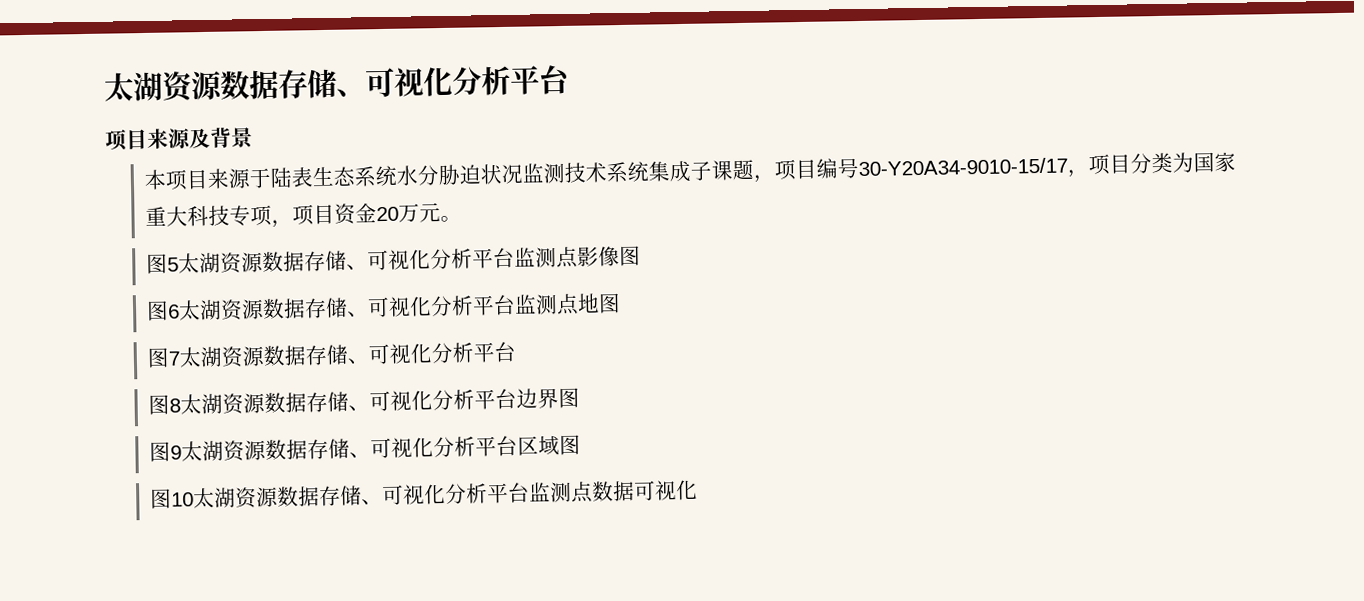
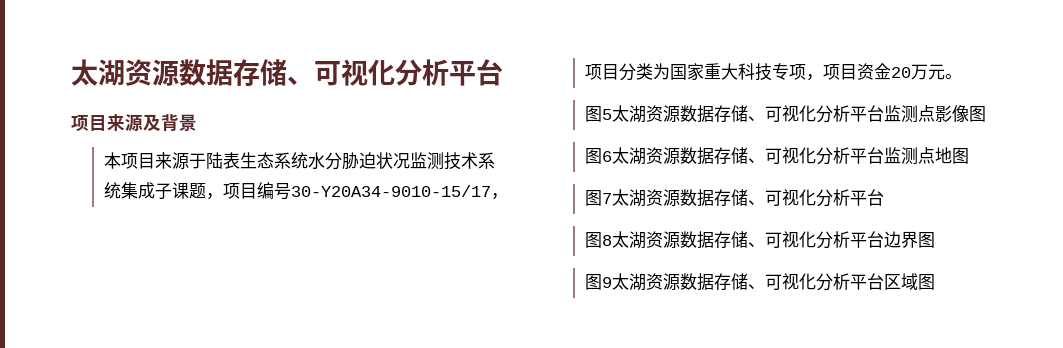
- 图10太湖资源数据存储、可视化分析平台监测点数据可视化

